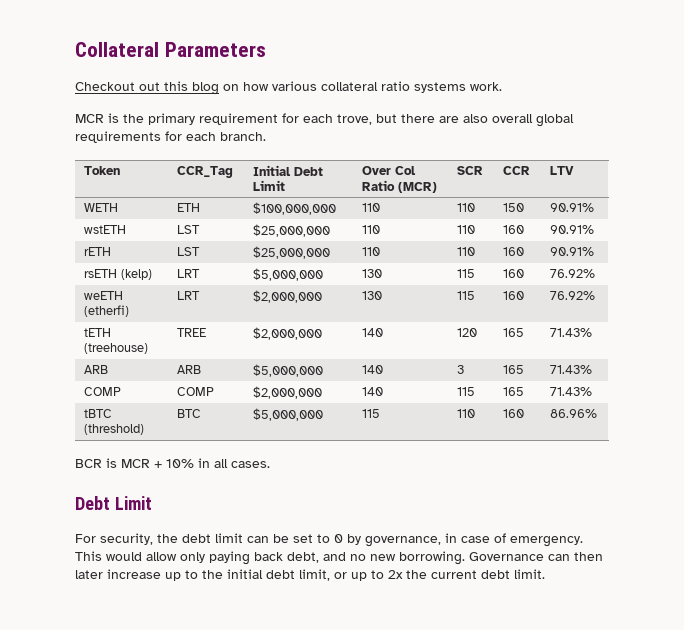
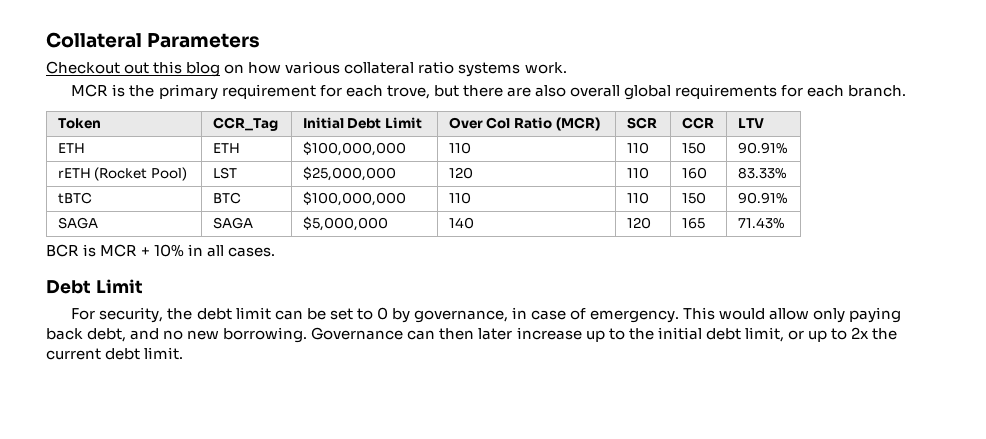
- WETH | ETH | $100,000,000 | 110 | 110 | 150 | 90.91%
+ ETH | ETH | $100,000,000 | 110 | 110 | 150 | 90.91%
- wstETH | LST | $25,000,000 | 110 | 110 | 160 | 90.91%
- rETH | LST | $25,000,000 | 110 | 110 | 160 | 90.91%
- rsETH (kelp) | LRT | $5,000,000 | 130 | 115 | 160 | 76.92%
- weETH (etherfi) | LRT | $2,000,000 | 130 | 115 | 160 | 76.92%
- tETH (treehouse) | TREE | $2,000,000 | 140 | 120 | 165 | 71.43%
- ARB | ARB | $5,000,000 | 140 | 3 | 165 | 71.43%
- COMP | COMP | $2,000,000 | 140 | 115 | 165 | 71.43%
- tBTC (threshold) | BTC | $5,000,000 | 115 | 110 | 160 | 86.96%
+ rETH (Rocket Pool) | LST | $25,000,000 | 120 | 110 | 160 | 83.33%
+ tBTC | BTC | $100,000,000 | 110 | 110 | 150 | 90.91%
+ SAGA | SAGA | $5,000,000 | 140 | 120 | 165 | 71.43%

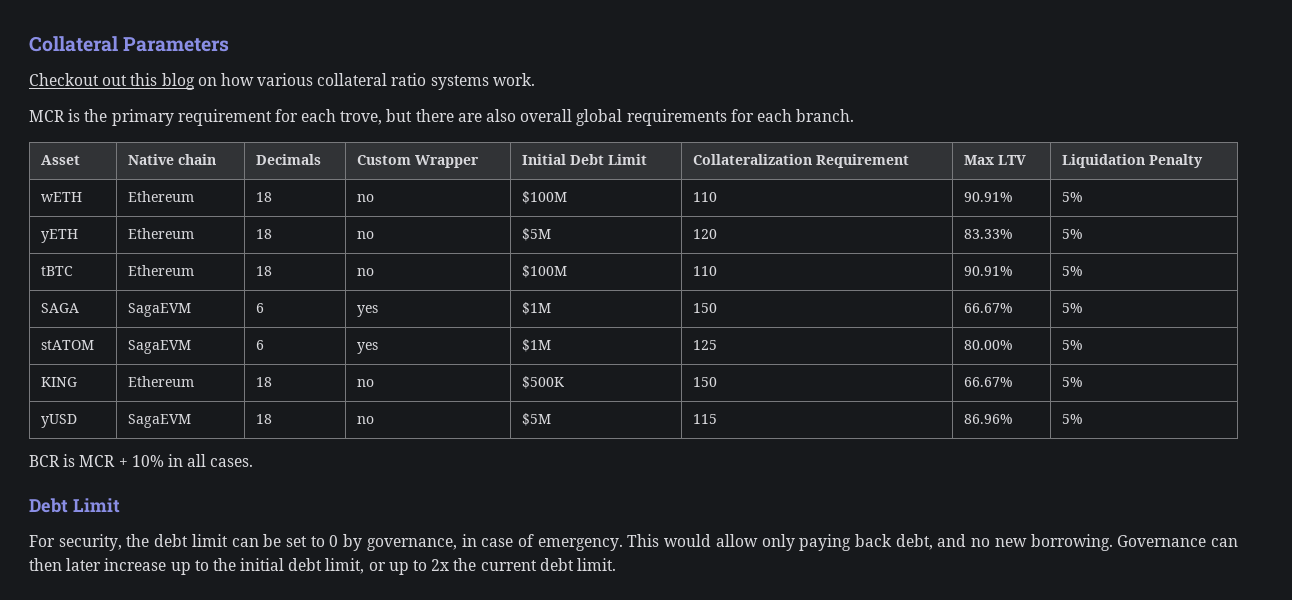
- Token | CCR_Tag | Initial Debt Limit | Over Col Ratio (MCR) | SCR | CCR | LTV
- ETH | ETH | $100,000,000 | 110 | 110 | 150 | 90.91%
- rETH (Rocket Pool) | LST | $25,000,000 | 120 | 110 | 160 | 83.33%
- tBTC | BTC | $100,000,000 | 110 | 110 | 150 | 90.91%
- SAGA | SAGA | $5,000,000 | 140 | 120 | 165 | 71.43%
+ Asset | Native chain | Decimals | Custom Wrapper | Initial Debt Limit | Collateralization Requirement | Max LTV | Liquidation Penalty
+ wETH | Ethereum | 18 | no | $100M | 110 | 90.91% | 5%
+ yETH | Ethereum | 18 | no | $5M | 120 | 83.33% | 5%
+ tBTC | Ethereum | 18 | no | $100M | 110 | 90.91% | 5%
+ SAGA | SagaEVM | 6 | yes | $1M | 150 | 66.67% | 5%
+ stATOM | SagaEVM | 6 | yes | $1M | 125 | 80.00% | 5%
+ KING | Ethereum | 18 | no | $500K | 150 | 66.67% | 5%
+ yUSD | SagaEVM | 18 | no | $5M | 115 | 86.96% | 5%

